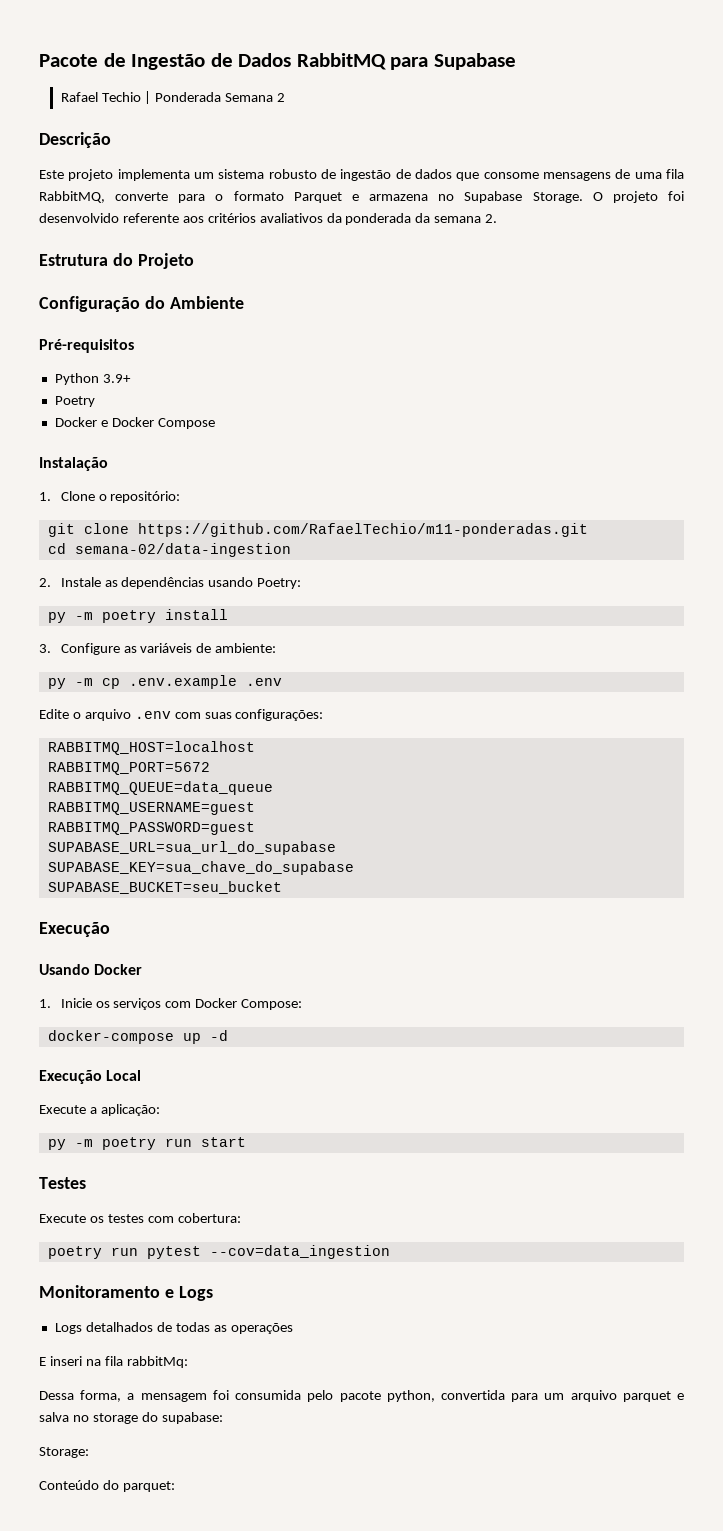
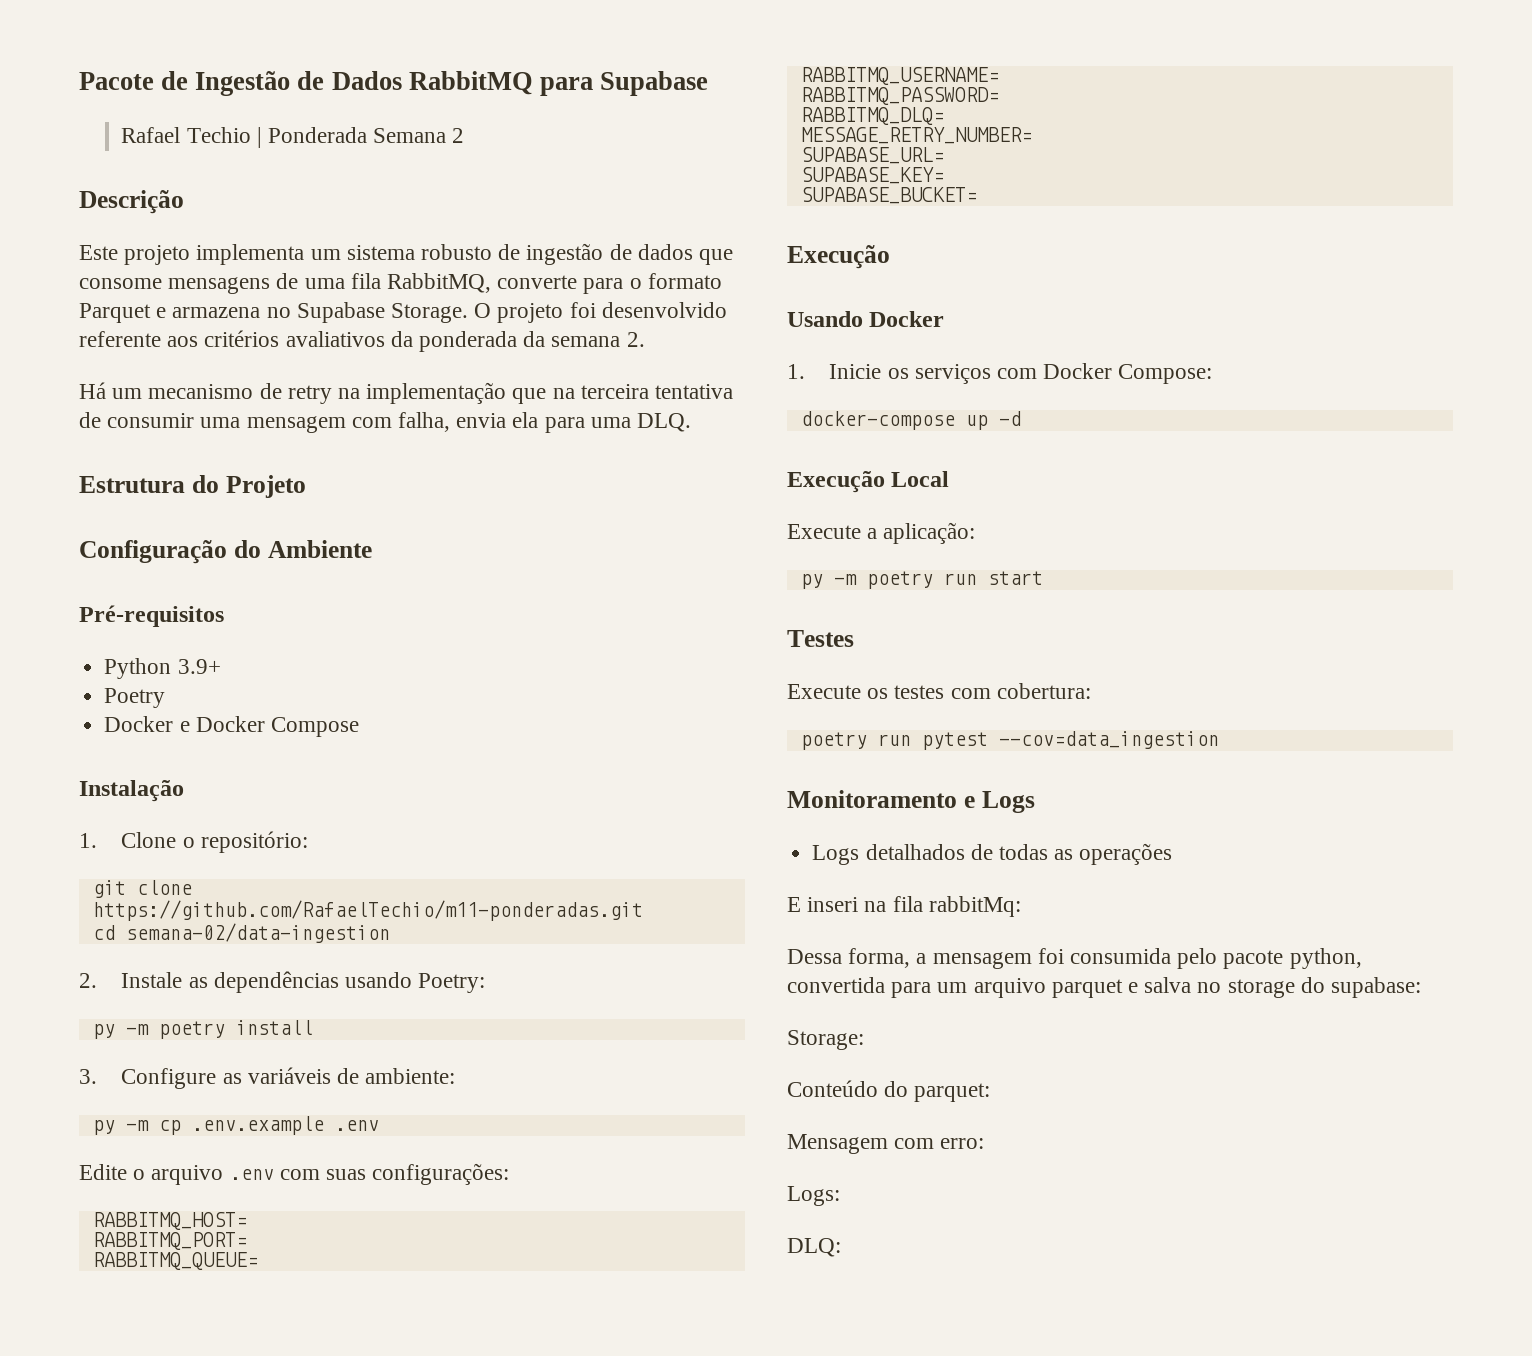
+ Há um mecanismo de retry na implementação que na terceira tentativa de consumir uma mensagem com falha, envia ela para uma DLQ.
- RABBITMQ_HOST=localhost
- RABBITMQ_PORT=5672
- RABBITMQ_QUEUE=data_queue
- RABBITMQ_USERNAME=guest
- RABBITMQ_PASSWORD=guest
- SUPABASE_URL=sua_url_do_supabase
- SUPABASE_KEY=sua_chave_do_supabase
- SUPABASE_BUCKET=seu_bucket
+ RABBITMQ_HOST=
+ RABBITMQ_PORT=
+ RABBITMQ_QUEUE=
+ RABBITMQ_USERNAME=
+ RABBITMQ_PASSWORD=
+ RABBITMQ_DLQ=
+ MESSAGE_RETRY_NUMBER=
+ SUPABASE_URL=
+ SUPABASE_KEY=
+ SUPABASE_BUCKET=
+ Mensagem com erro:
+ Logs:
+ DLQ:

